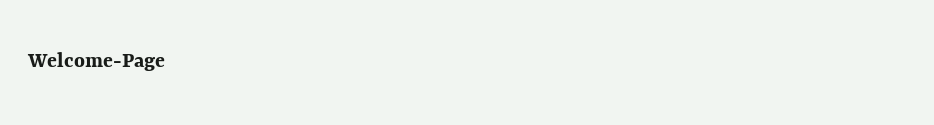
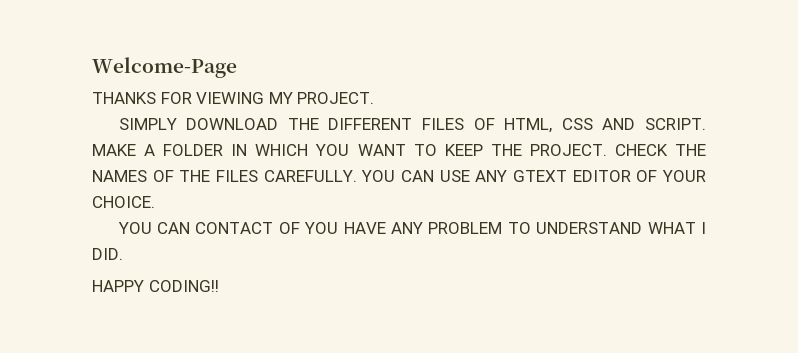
+ THANKS FOR VIEWING MY PROJECT.
+ SIMPLY DOWNLOAD THE DIFFERENT FILES OF HTML, CSS AND SCRIPT. MAKE A FOLDER IN WHICH YOU WANT TO KEEP THE PROJECT. CHECK THE NAMES OF THE FILES CAREFULLY. YOU CAN USE ANY GTEXT EDITOR OF YOUR CHOICE.
+ YOU CAN CONTACT OF YOU HAVE ANY PROBLEM TO UNDERSTAND WHAT I DID.
+ HAPPY CODING!!

